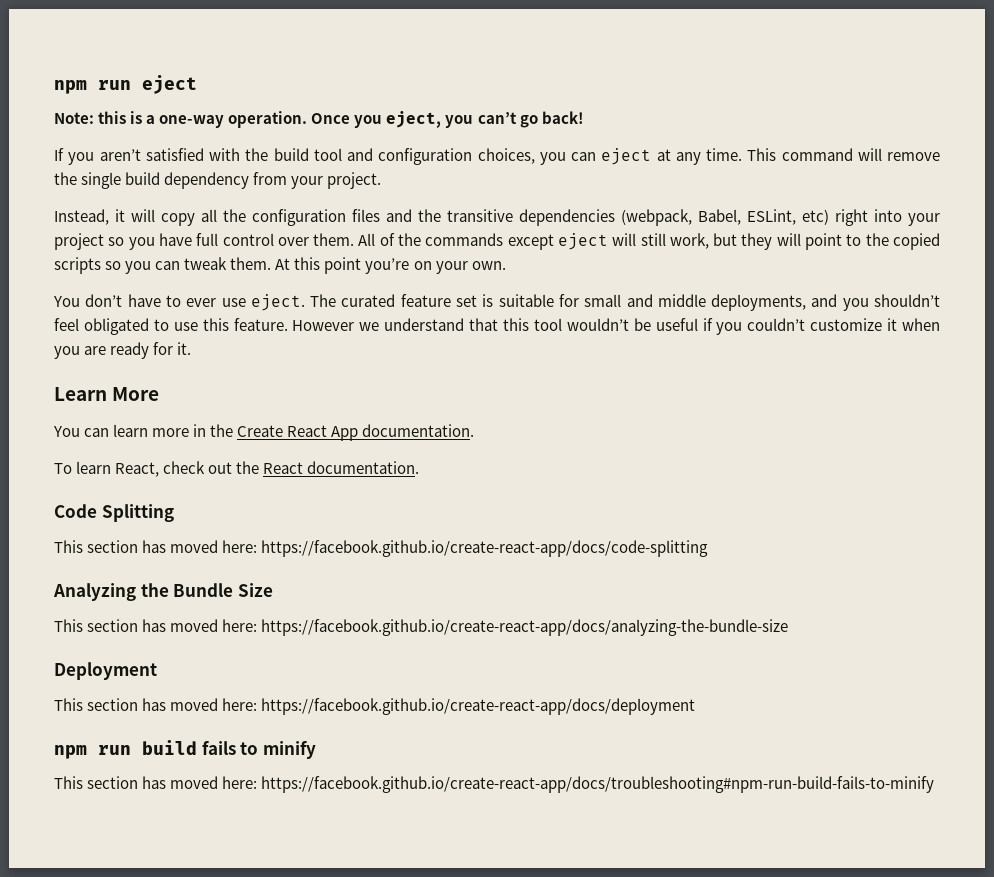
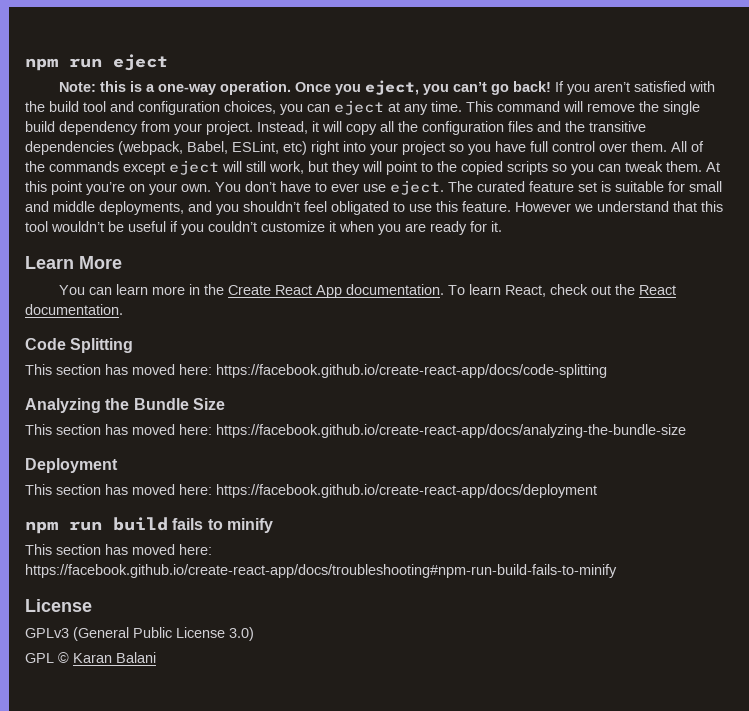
- Once you eject, you can’t go back!
- If you aren’t satisfied with the build tool and configuration choices, you can eject at any time.
+ Once you eject, you can’t go back! If you aren’t satisfied with the build tool and configuration choices, you can eject at any time.
- This command will remove the single build dependency from your project.
- Instead, it will copy all the configuration files and the transitive dependencies (webpack, Babel, ESLint, etc) right into your project so you have full control over them.
+ This command will remove the single build dependency from your project. Instead, it will copy all the configuration files and the transitive dependencies (webpack, Babel, ESLint, etc) right into your project so you have full control over them.
- At this point you’re on your own.
- You don’t have to ever use eject.
+ At this point you’re on your own. You don’t have to ever use eject.
- You can learn more in the Create React App documentation.
- To learn React, check out the React documentation.
+ You can learn more in the Create React App documentation. To learn React, check out the React documentation.
  This section has moved here: https://facebook.github.io/create-react-app/docs/troubleshooting#npm-run-build-fails-to-minify
+ License
+ GPLv3 (General Public License 3.0)
+ GPL © Karan Balani

